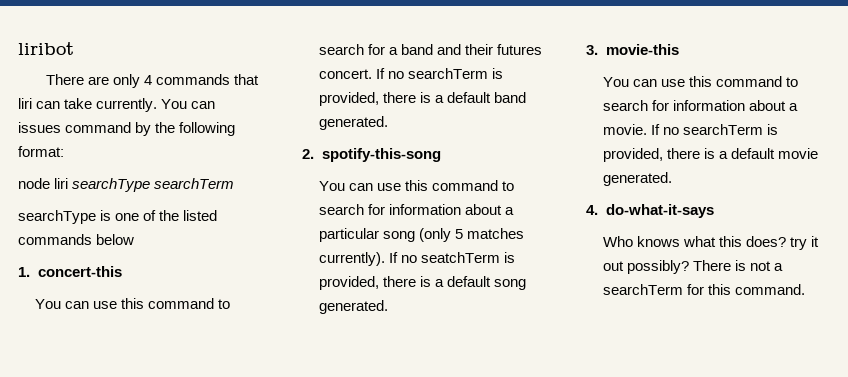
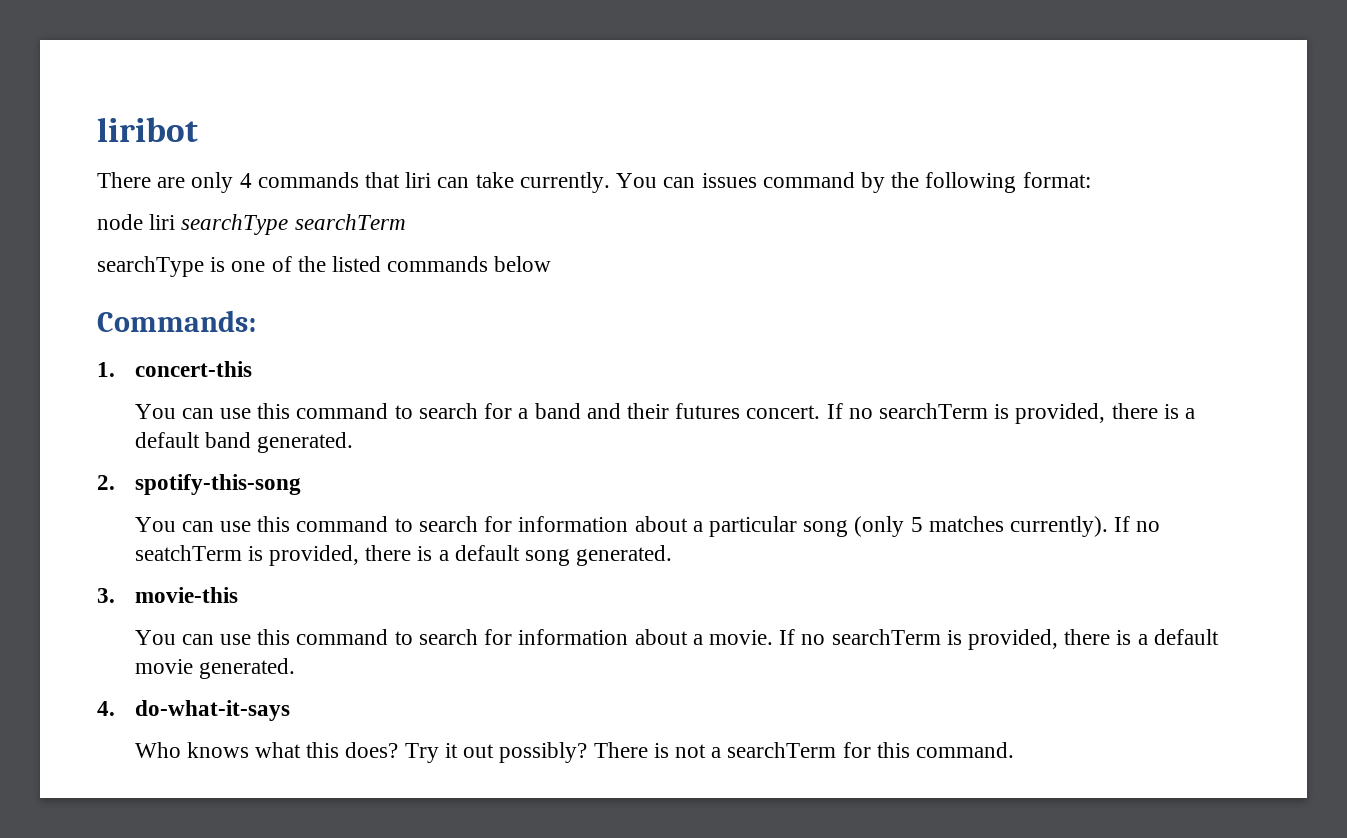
+ Commands:
- Who knows what this does? try it out possibly?
+ Who knows what this does? Try it out possibly?

